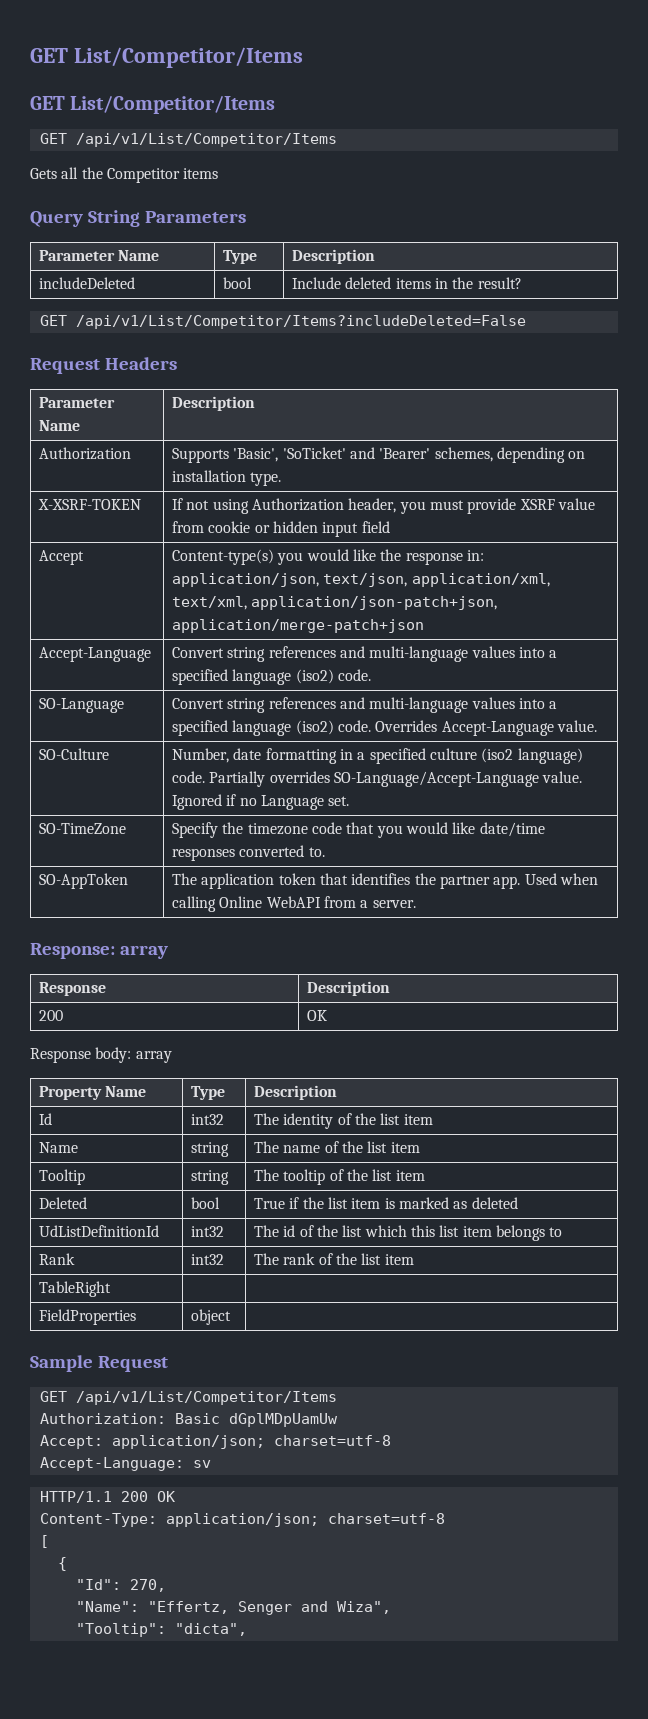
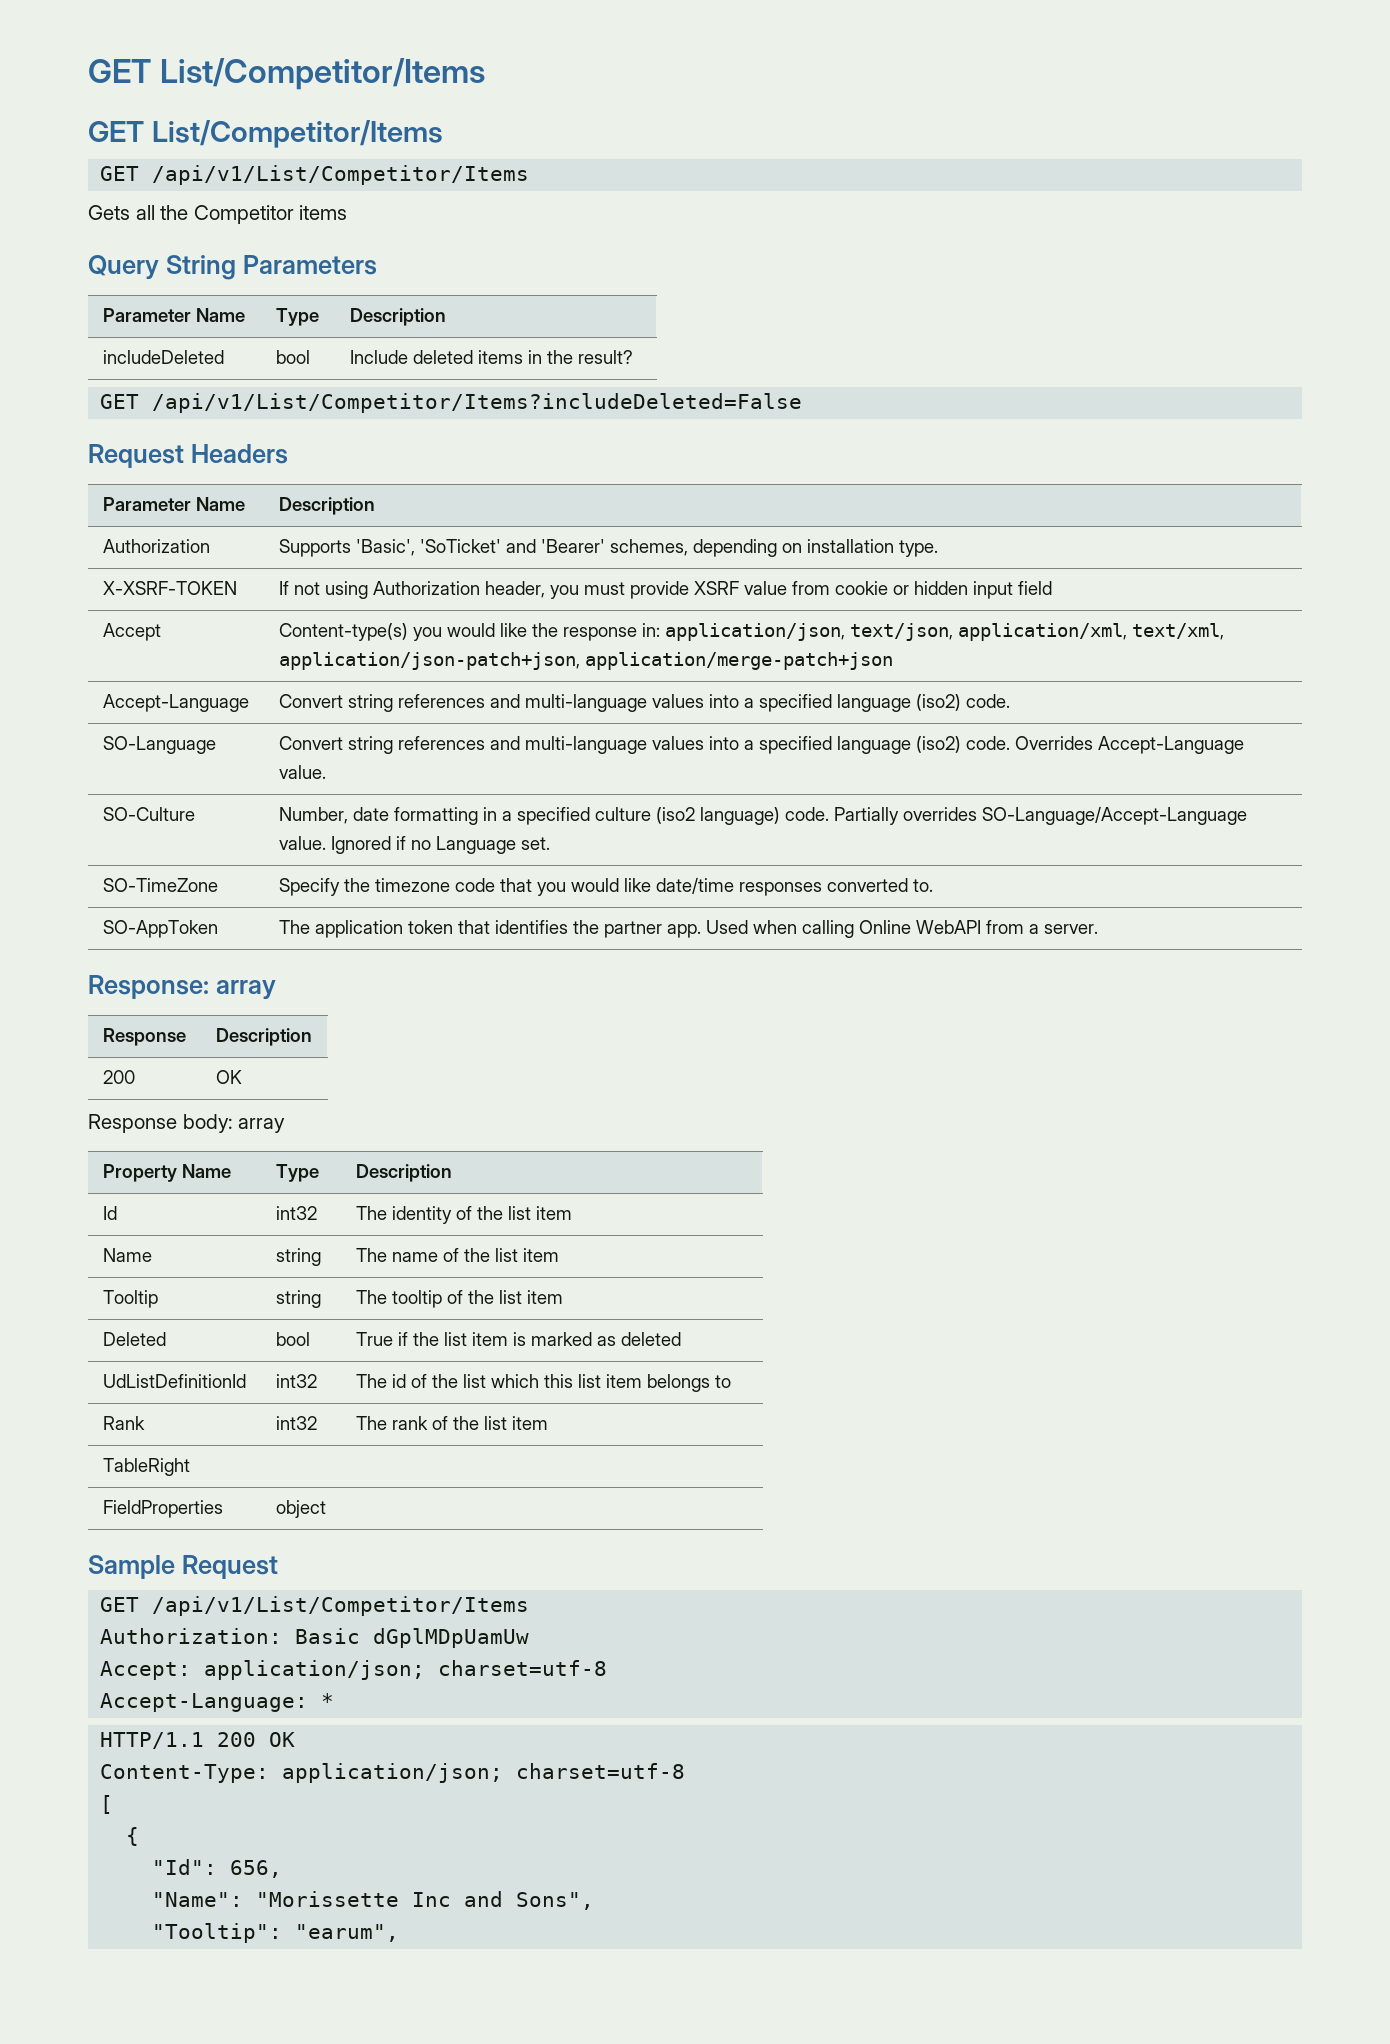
- Accept-Language: sv
+ Accept-Language: *
- "Id": 270,
+ "Id": 656,
- "Name": "Effertz, Senger and Wiza",
+ "Name": "Morissette Inc and Sons",
- "Tooltip": "dicta",
+ "Tooltip": "earum",

